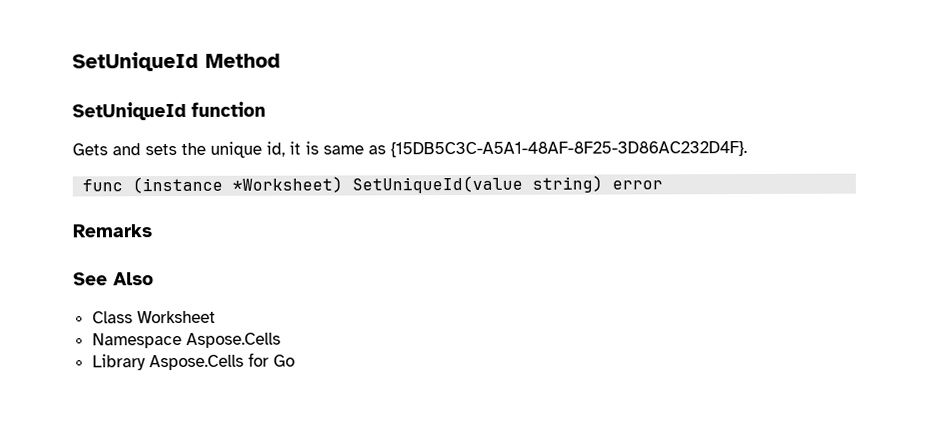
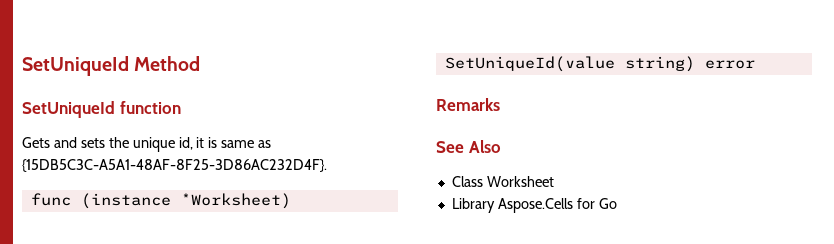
- Namespace Aspose.Cells

